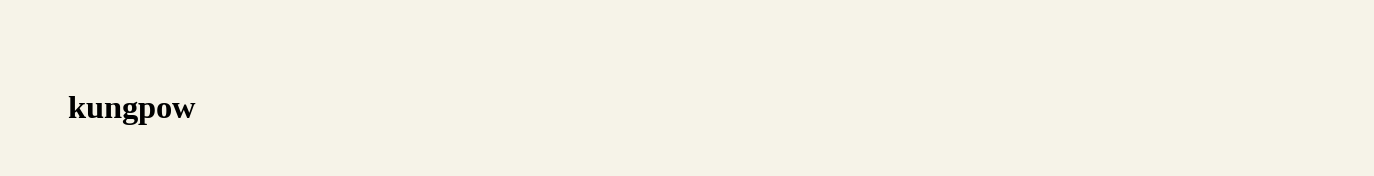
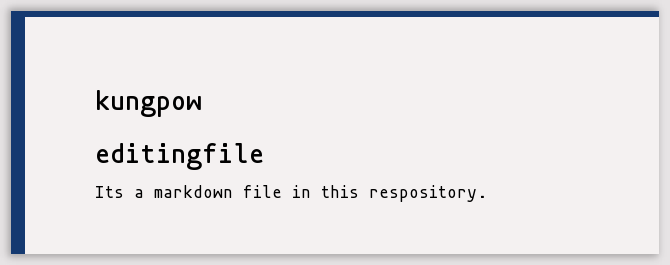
+ editingfile
+ Its a markdown file in this respository.

